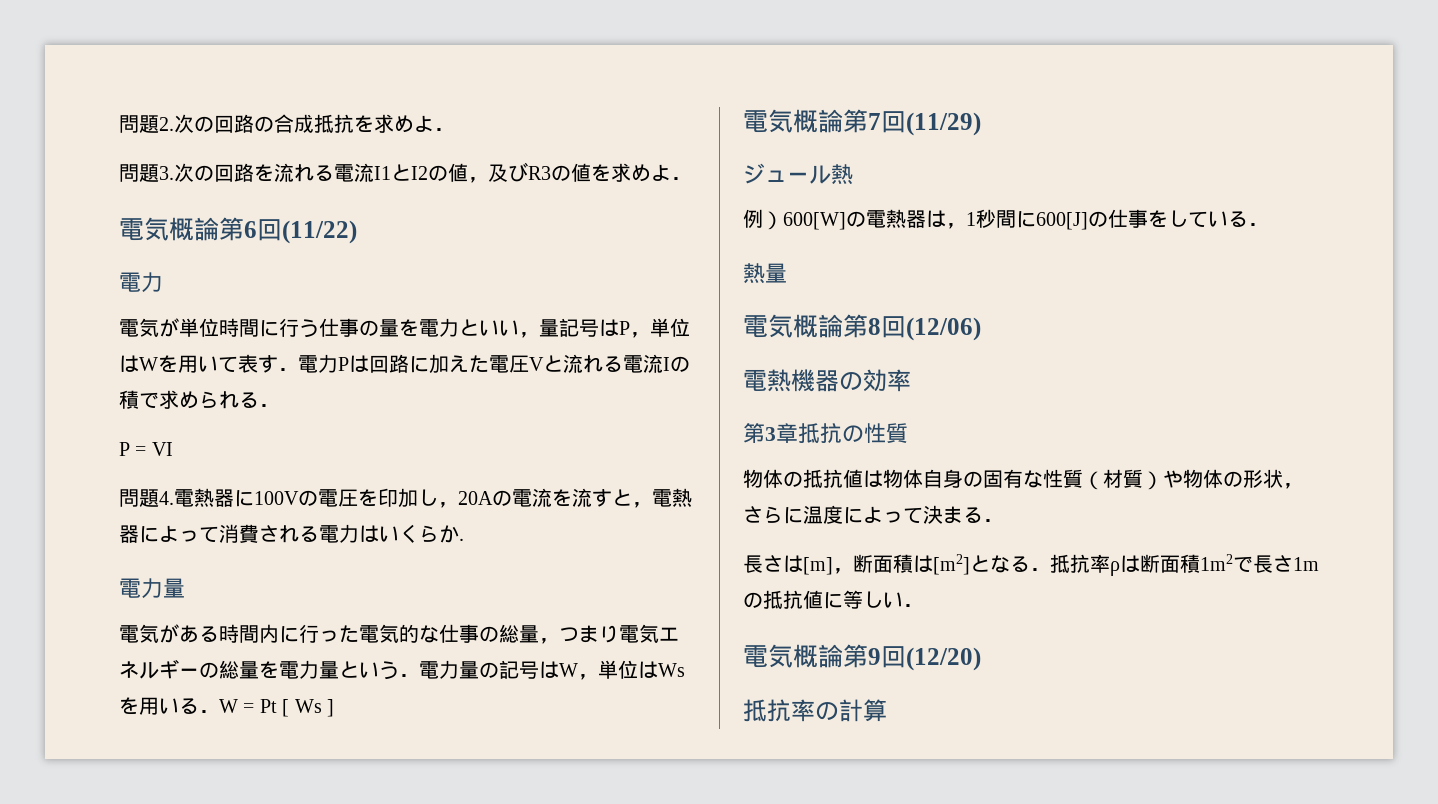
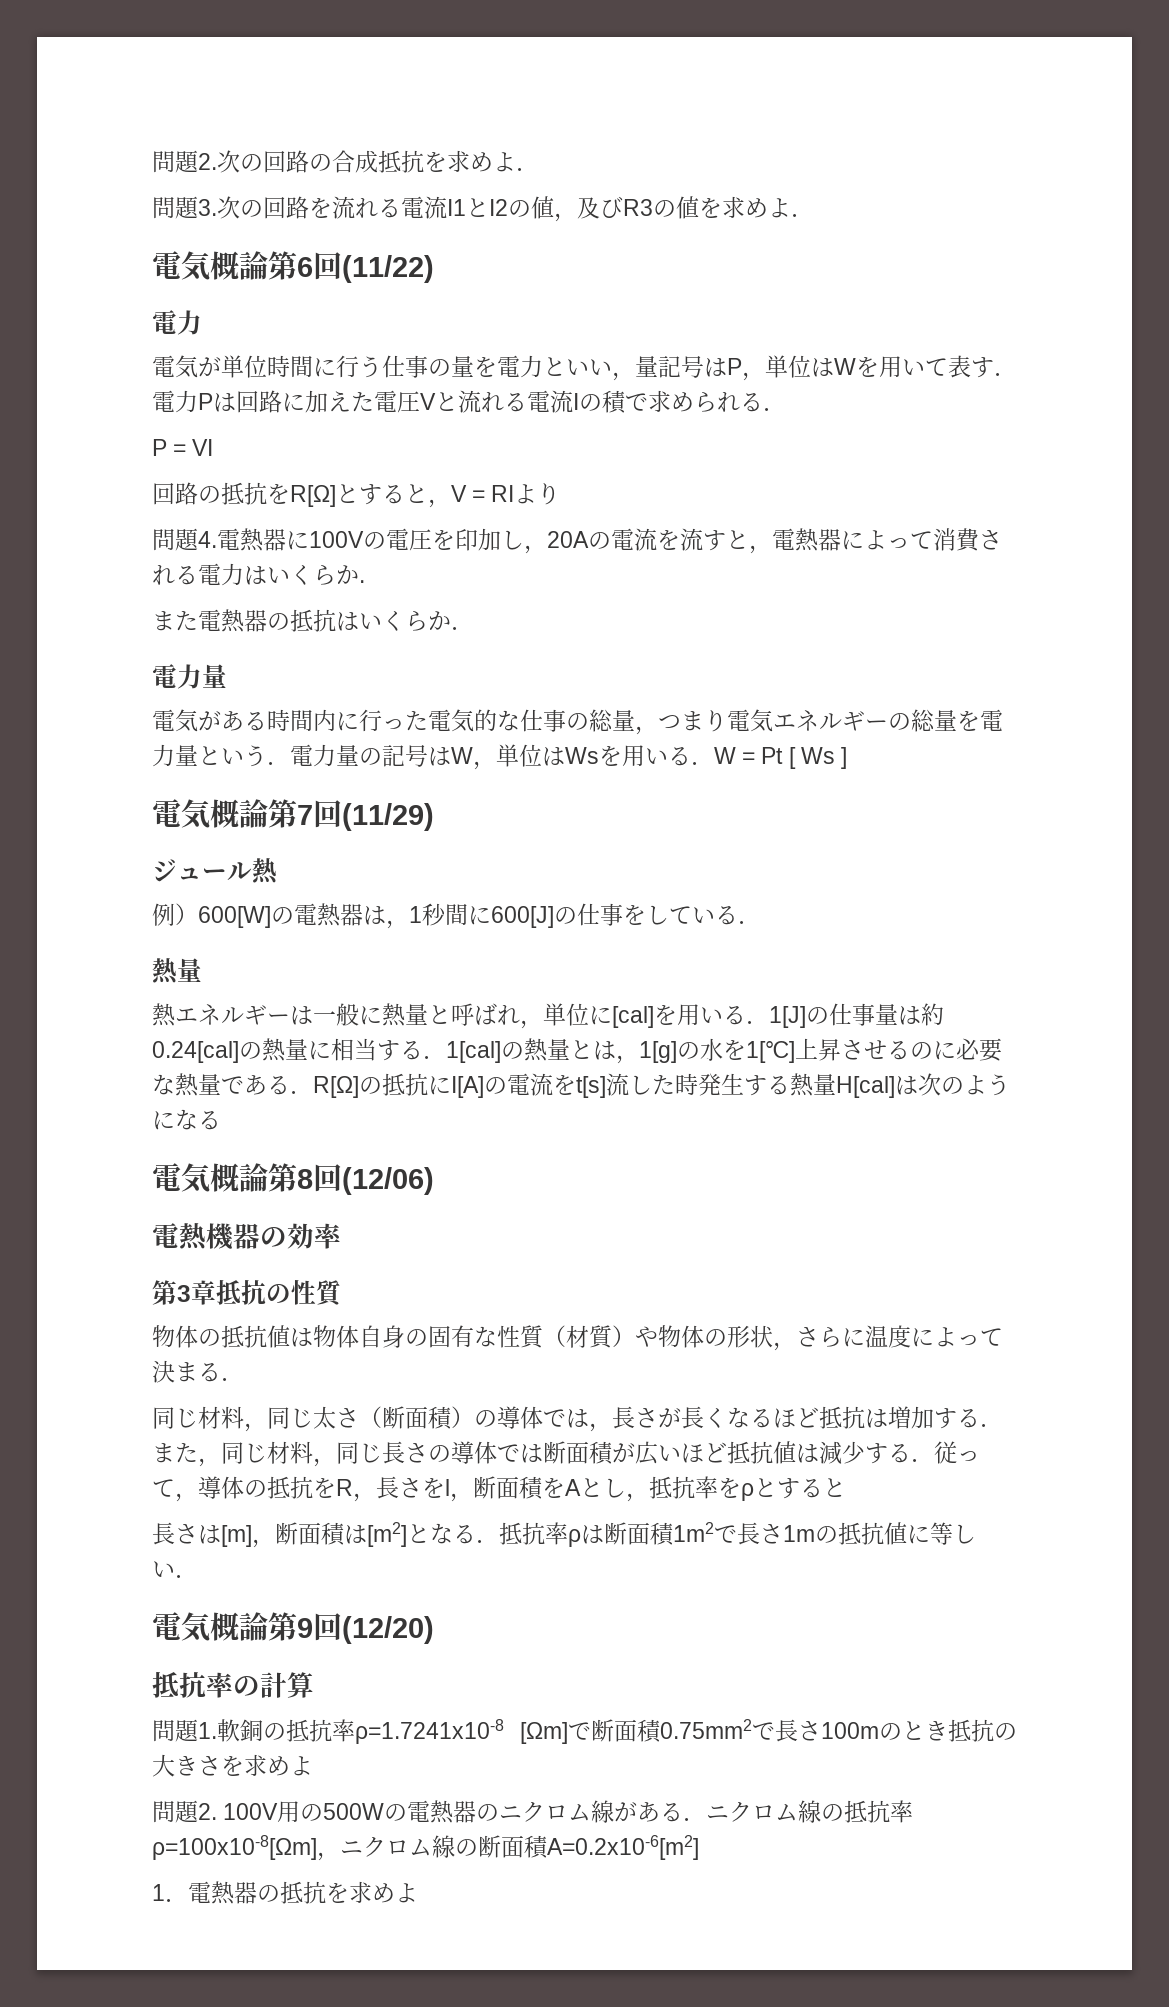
+ 回路の抵抗をR[Ω]とすると，V = RIより
+ また電熱器の抵抗はいくらか．
+ 熱エネルギーは一般に熱量と呼ばれ，単位に[cal]を用いる．1[J]の仕事量は約0.24[cal]の熱量に相当する．1[cal]の熱量とは，1[g]の水を1[℃]上昇させるのに必要な熱量である．R[Ω]の抵抗にI[A]の電流をt[s]流した時発生する熱量H[cal]は次のようになる
+ 同じ材料，同じ太さ（断面積）の導体では，長さが長くなるほど抵抗は増加する．また，同じ材料，同じ長さの導体では断面積が広いほど抵抗値は減少する．従って，導体の抵抗をR，長さをl，断面積をAとし，抵抗率をρとすると
+ 問題1.軟銅の抵抗率ρ=1.7241x10-8 [Ωm]で断面積0.75mm2で長さ100mのとき抵抗の大きさを求めよ
+ 問題2. 100V用の500Wの電熱器のニクロム線がある．ニクロム線の抵抗率ρ=100x10-8[Ωm]，ニクロム線の断面積A=0.2x10-6[m2]
+ 1．電熱器の抵抗を求めよ

